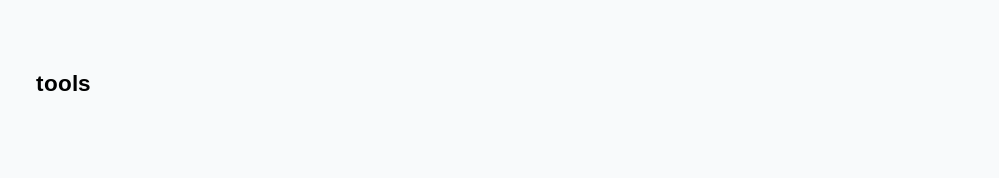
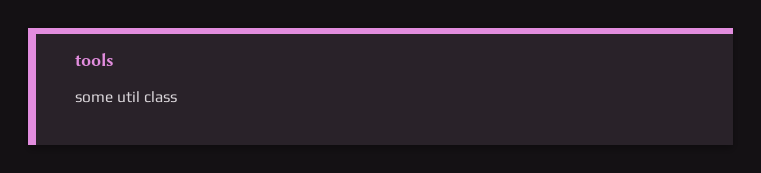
+ some util class

